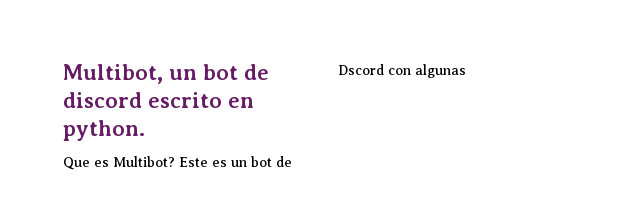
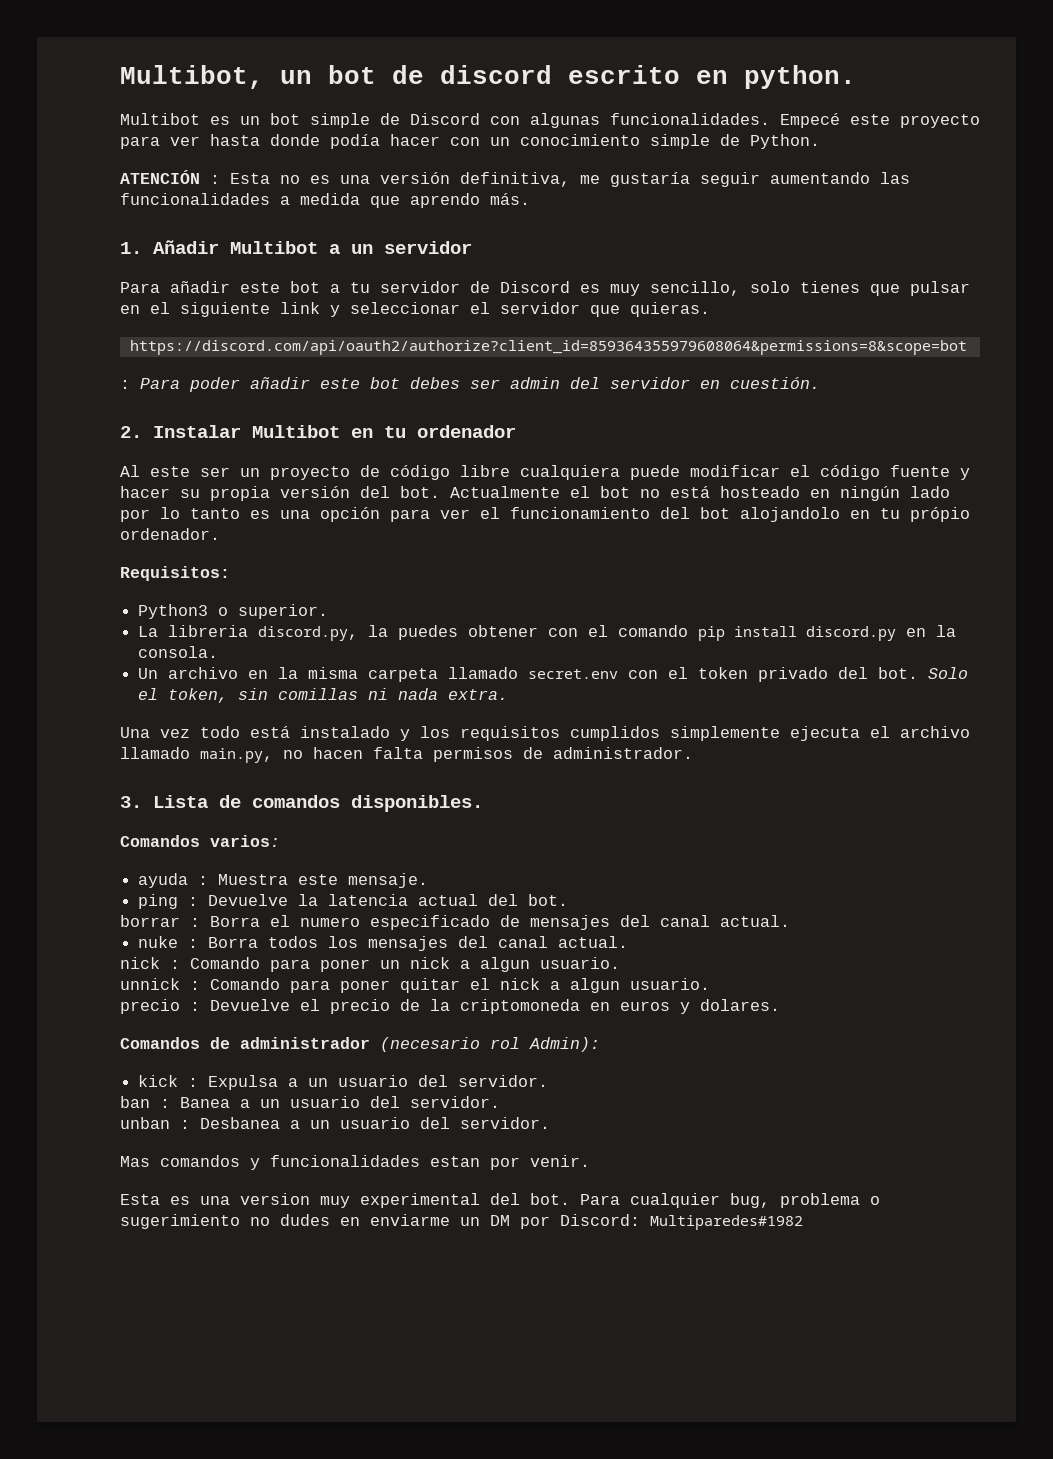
- Que es Multibot? Este es un bot de Dscord con algunas
+ Multibot es un bot simple de Discord con algunas funcionalidades. Empecé este proyecto para ver hasta donde podía hacer con un conocimiento simple de Python.
+ ATENCIÓN : Esta no es una versión definitiva, me gustaría seguir aumentando las funcionalidades a medida que aprendo más.
+ 1. Añadir Multibot a un servidor
+ Para añadir este bot a tu servidor de Discord es muy sencillo, solo tienes que pulsar en el siguiente link y seleccionar el servidor que quieras.
+ https://discord.com/api/oauth2/authorize?client_id=859364355979608064&permissions=8&scope=bot
+ : Para poder añadir este bot debes ser admin del servidor en cuestión.
+ 2. Instalar Multibot en tu ordenador
+ Al este ser un proyecto de código libre cualquiera puede modificar el código fuente y hacer su propia versión del bot. Actualmente el bot no está hosteado en ningún lado por lo tanto es una opción para ver el funcionamiento del bot alojandolo en tu própio ordenador.
+ Requisitos:
+ Python3 o superior.
+ La libreria discord.py, la puedes obtener con el comando pip install discord.py en la consola.
+ Un archivo en la misma carpeta llamado secret.env con el token privado del bot. Solo el token, sin comillas ni nada extra.
+ Una vez todo está instalado y los requisitos cumplidos simplemente ejecuta el archivo llamado main.py, no hacen falta permisos de administrador.
+ 3. Lista de comandos disponibles.
+ Comandos varios:
+ ayuda : Muestra este mensaje.
+ ping : Devuelve la latencia actual del bot.
+ borrar : Borra el numero especificado de mensajes del canal actual.
+ nuke : Borra todos los mensajes del canal actual.
+ nick : Comando para poner un nick a algun usuario.
+ unnick : Comando para poner quitar el nick a algun usuario.
+ precio : Devuelve el precio de la criptomoneda en euros y dolares.
+ Comandos de administrador (necesario rol Admin):
+ kick : Expulsa a un usuario del servidor.
+ ban : Banea a un usuario del servidor.
+ unban : Desbanea a un usuario del servidor.
+ Mas comandos y funcionalidades estan por venir.
+ Esta es una version muy experimental del bot. Para cualquier bug, problema o sugerimiento no dudes en enviarme un DM por Discord: Multiparedes#1982

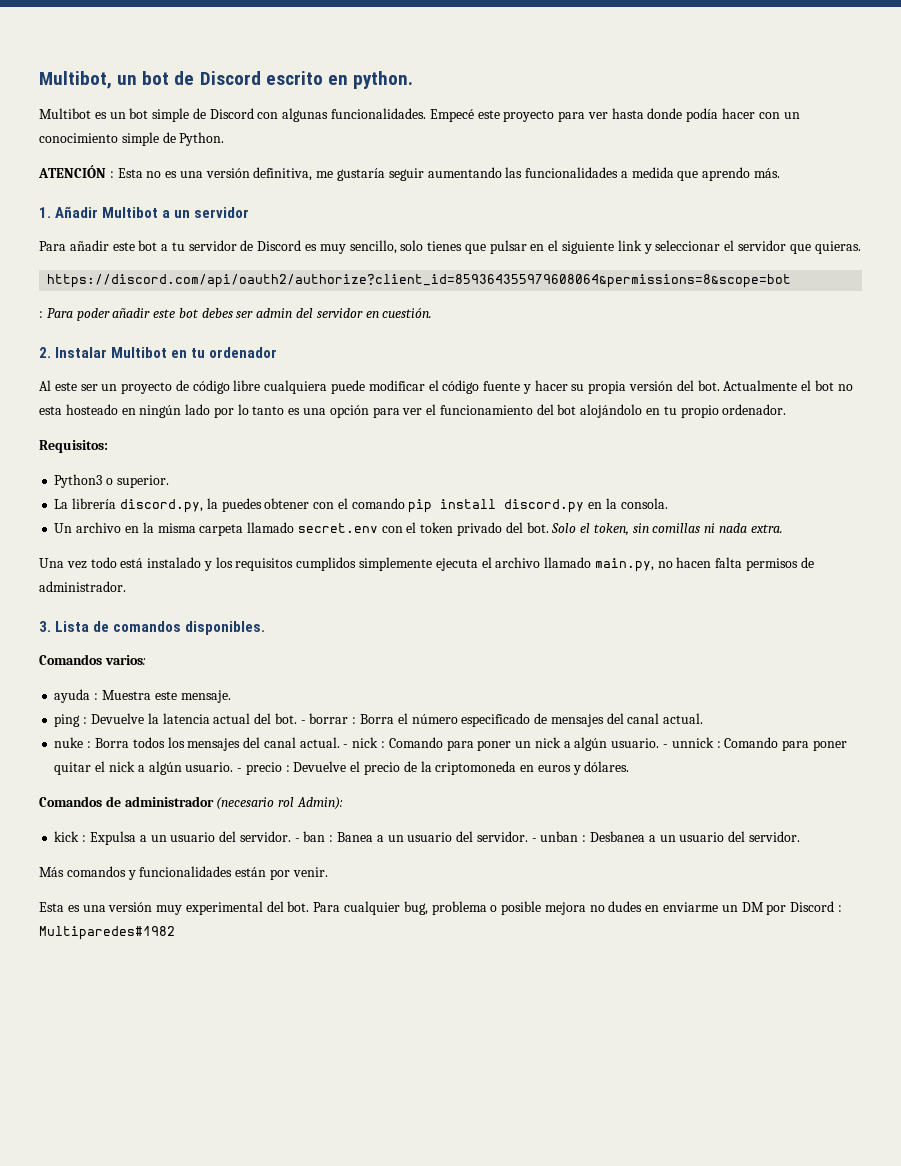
- Multibot, un bot de discord escrito en python.
+ Multibot, un bot de Discord escrito en python.
- Actualmente el bot no está hosteado en ningún lado por lo tanto es una opción para ver el funcionamiento del bot alojandolo en tu própio ordenador.
+ Actualmente el bot no esta hosteado en ningún lado por lo tanto es una opción para ver el funcionamiento del bot alojándolo en tu propio ordenador.
- La libreria discord.py, la puedes obtener con el comando pip install discord.py en la consola.
+ La librería discord.py, la puedes obtener con el comando pip install discord.py en la consola.
- ping : Devuelve la latencia actual del bot.
- borrar : Borra el numero especificado de mensajes del canal actual.
+ ping : Devuelve la latencia actual del bot. - borrar : Borra el número especificado de mensajes del canal actual.
- nuke : Borra todos los mensajes del canal actual.
- nick : Comando para poner un nick a algun usuario.
- unnick : Comando para poner quitar el nick a algun usuario.
- precio : Devuelve el precio de la criptomoneda en euros y dolares.
+ nuke : Borra todos los mensajes del canal actual. - nick : Comando para poner un nick a algún usuario. - unnick : Comando para poner quitar el nick a algún usuario. - precio : Devuelve el precio de la criptomoneda en euros y dólares.
- kick : Expulsa a un usuario del servidor.
- ban : Banea a un usuario del servidor.
- unban : Desbanea a un usuario del servidor.
+ kick : Expulsa a un usuario del servidor. - ban : Banea a un usuario del servidor. - unban : Desbanea a un usuario del servidor.
- Mas comandos y funcionalidades estan por venir.
+ Más comandos y funcionalidades están por venir.
- Esta es una version muy experimental del bot.
+ Esta es una versión muy experimental del bot.
- Para cualquier bug, problema o sugerimiento no dudes en enviarme un DM por Discord: Multiparedes#1982
+ Para cualquier bug, problema o posible mejora no dudes en enviarme un DM por Discord : Multiparedes#1982

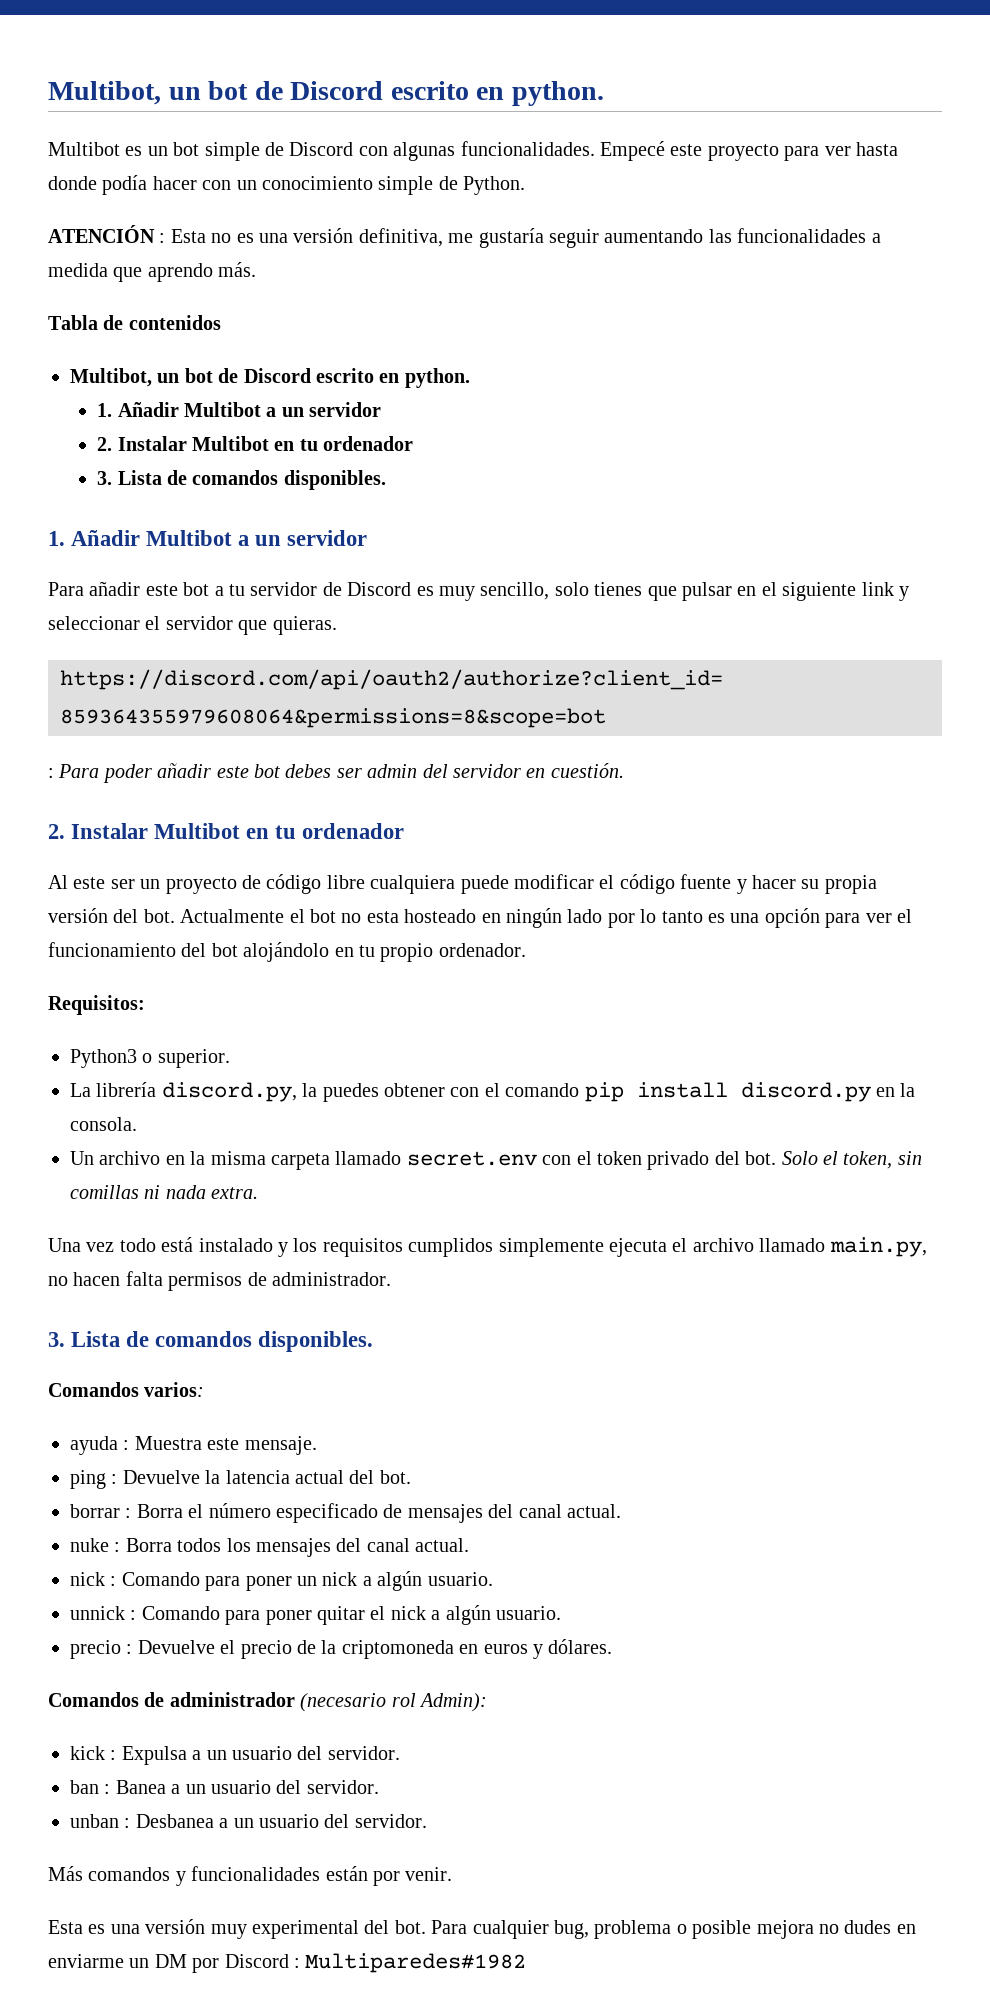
+ Tabla de contenidos
+ Multibot, un bot de Discord escrito en python.
+ 1. Añadir Multibot a un servidor
+ 2. Instalar Multibot en tu ordenador
+ 3. Lista de comandos disponibles.
- ping : Devuelve la latencia actual del bot. - borrar : Borra el número especificado de mensajes del canal actual.
+ ping : Devuelve la latencia actual del bot.
+ borrar : Borra el número especificado de mensajes del canal actual.
- nuke : Borra todos los mensajes del canal actual. - nick : Comando para poner un nick a algún usuario. - unnick : Comando para poner quitar el nick a algún usuario. - precio : Devuelve el precio de la criptomoneda en euros y dólares.
+ nuke : Borra todos los mensajes del canal actual.
+ nick : Comando para poner un nick a algún usuario.
+ unnick : Comando para poner quitar el nick a algún usuario.
+ precio : Devuelve el precio de la criptomoneda en euros y dólares.
- kick : Expulsa a un usuario del servidor. - ban : Banea a un usuario del servidor. - unban : Desbanea a un usuario del servidor.
+ kick : Expulsa a un usuario del servidor.
+ ban : Banea a un usuario del servidor.
+ unban : Desbanea a un usuario del servidor.

